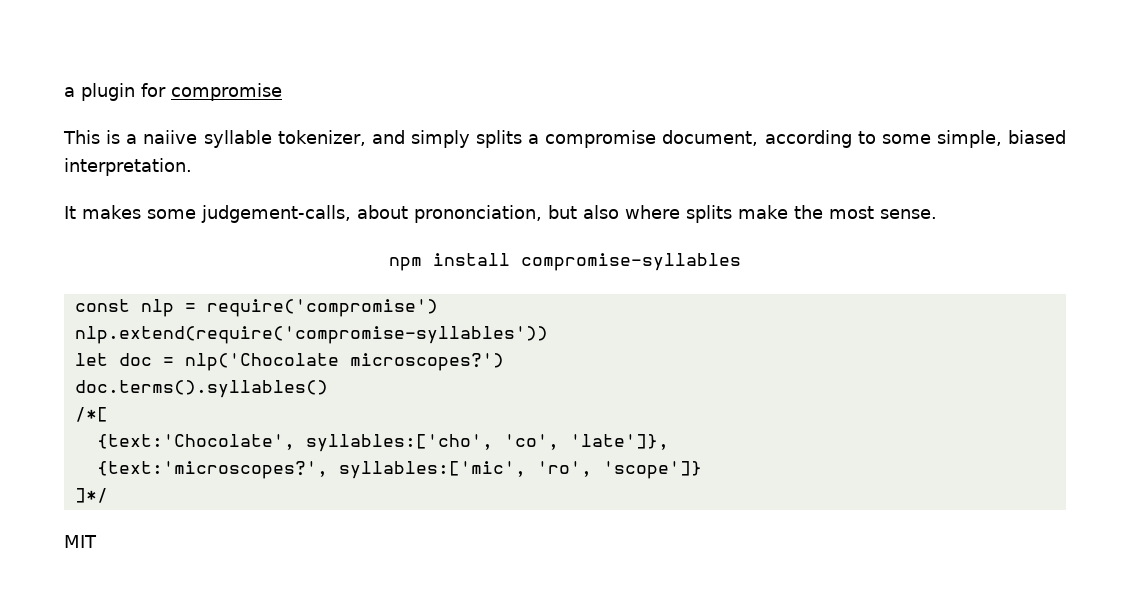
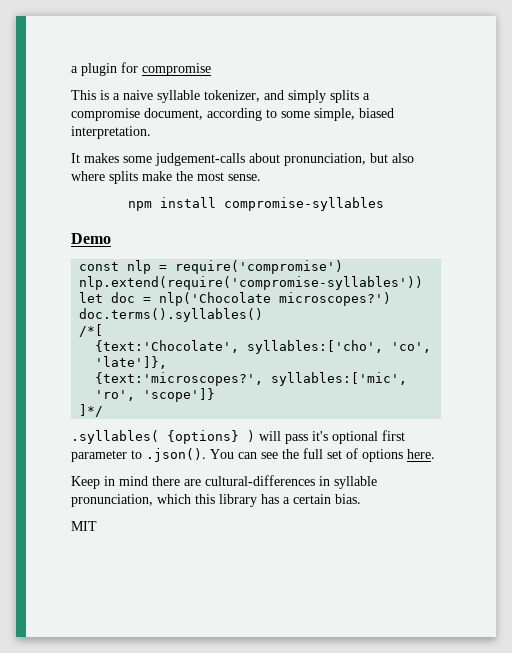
- This is a naiive syllable tokenizer, and simply splits a compromise document, according to some simple, biased interpretation.
+ This is a naive syllable tokenizer, and simply splits a compromise document, according to some simple, biased interpretation.
- It makes some judgement-calls, about prononciation, but also where splits make the most sense.
+ It makes some judgement-calls about pronunciation, but also where splits make the most sense.
+ Demo
+ .syllables( {options} ) will pass it's optional first parameter to .json(). You can see the full set of options here.
+ Keep in mind there are cultural-differences in syllable pronunciation, which this library has a certain bias.

